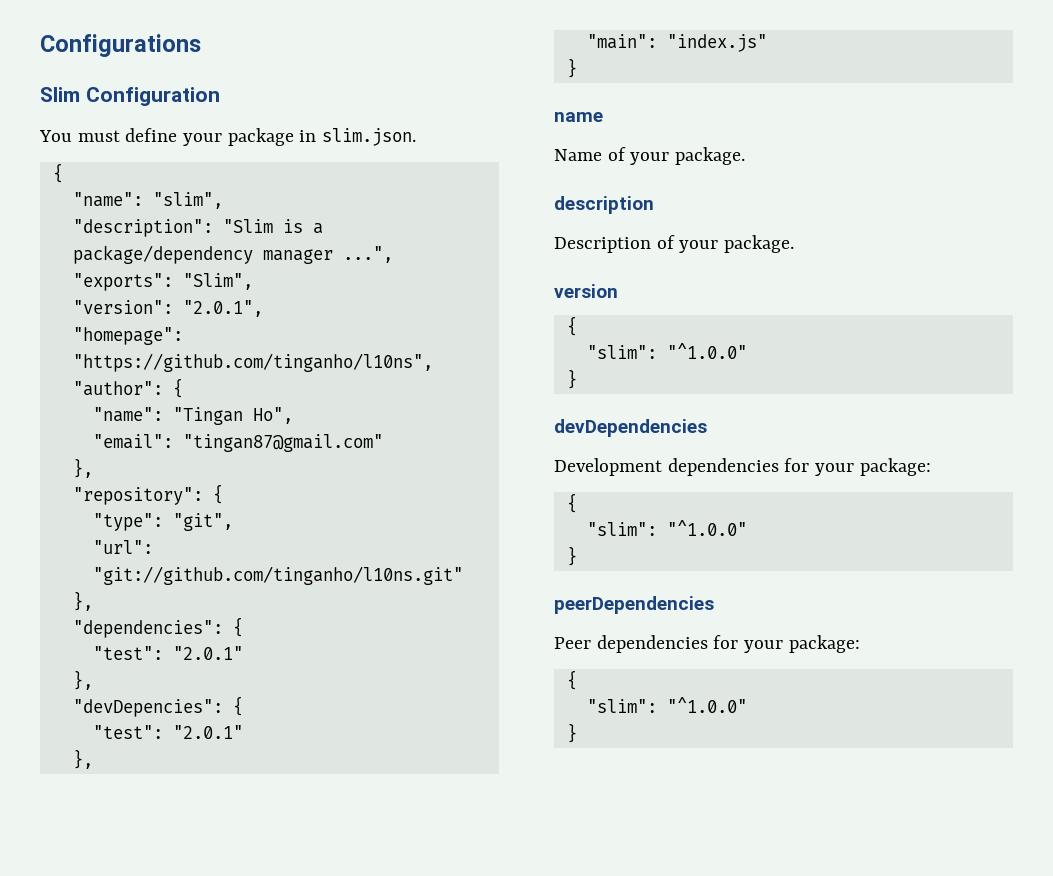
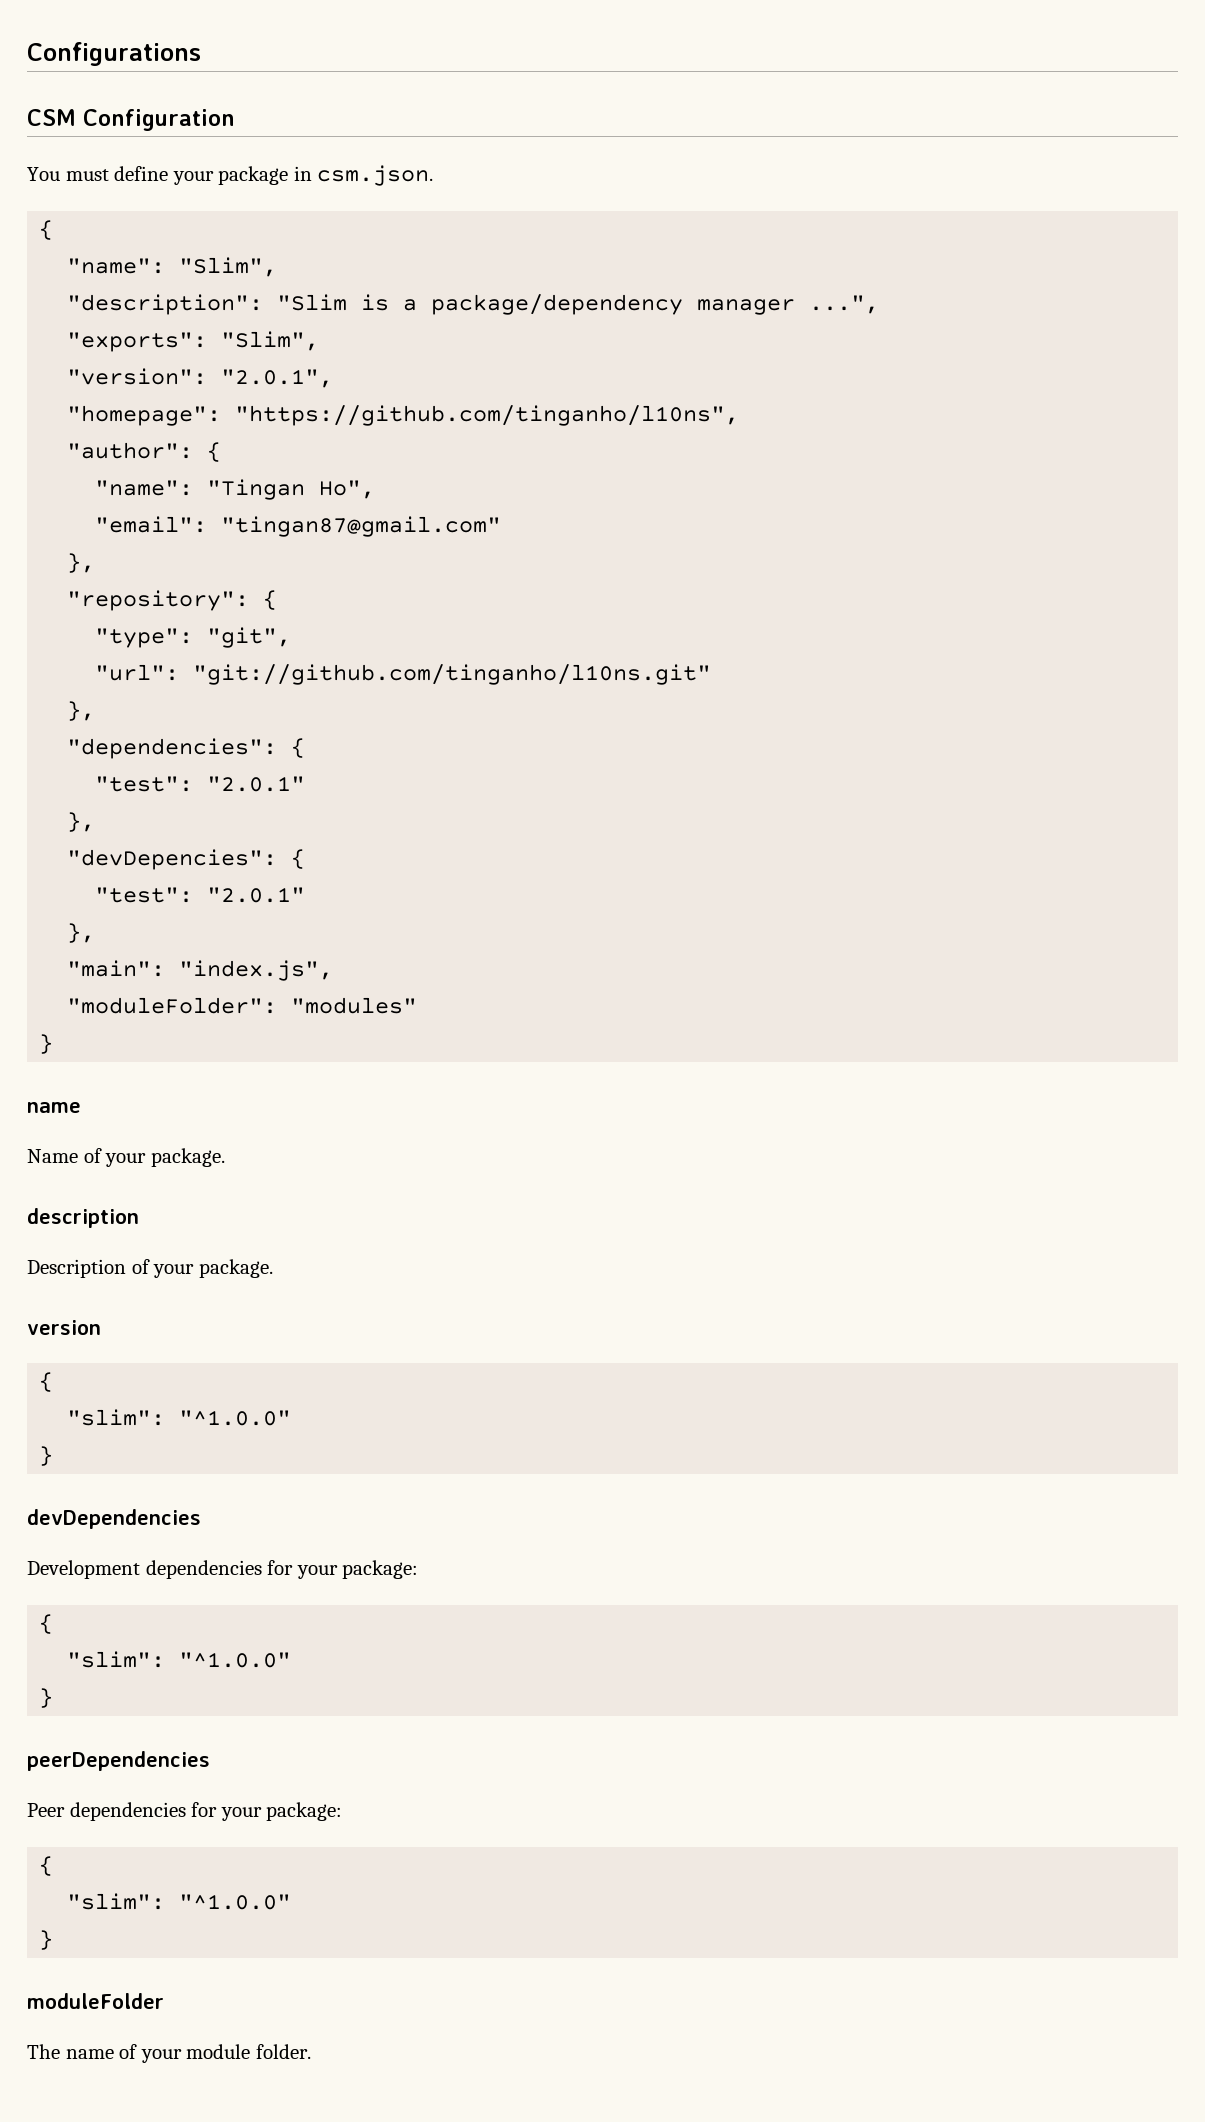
- Slim Configuration
+ CSM Configuration
- You must define your package in slim.json.
+ You must define your package in csm.json.
  {
- "name": "slim",
+ "name": "Slim",
- "main": "index.js"
+ "main": "index.js",
+ "moduleFolder": "modules"
+ moduleFolder
+ The name of your module folder.

